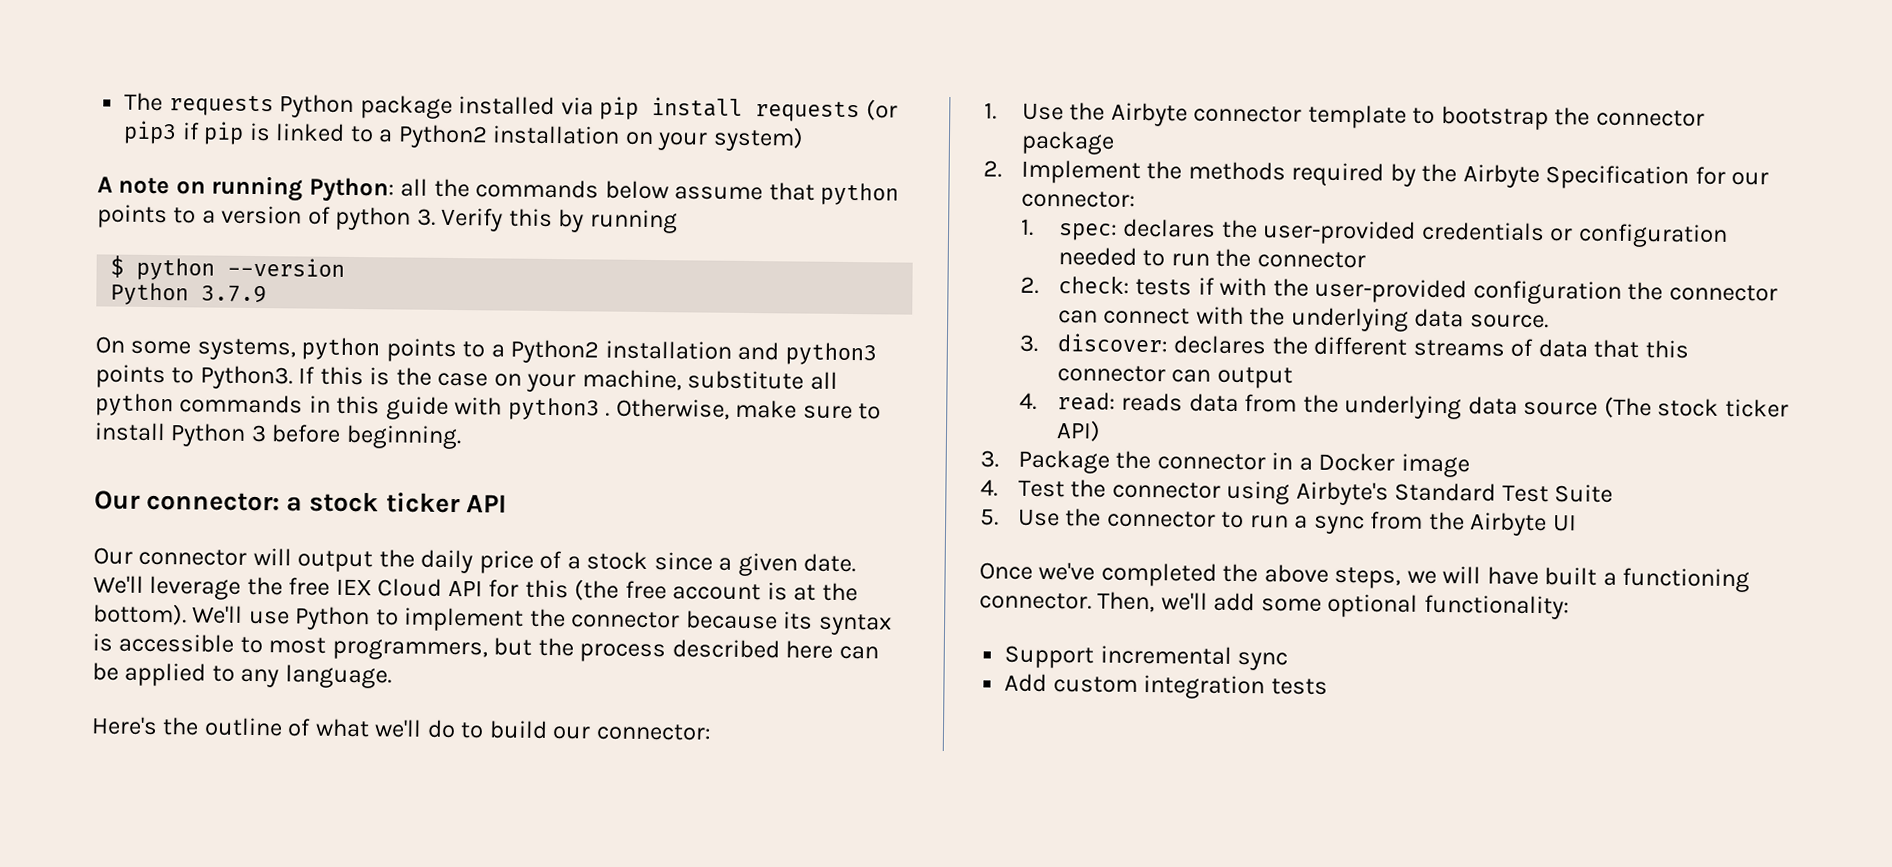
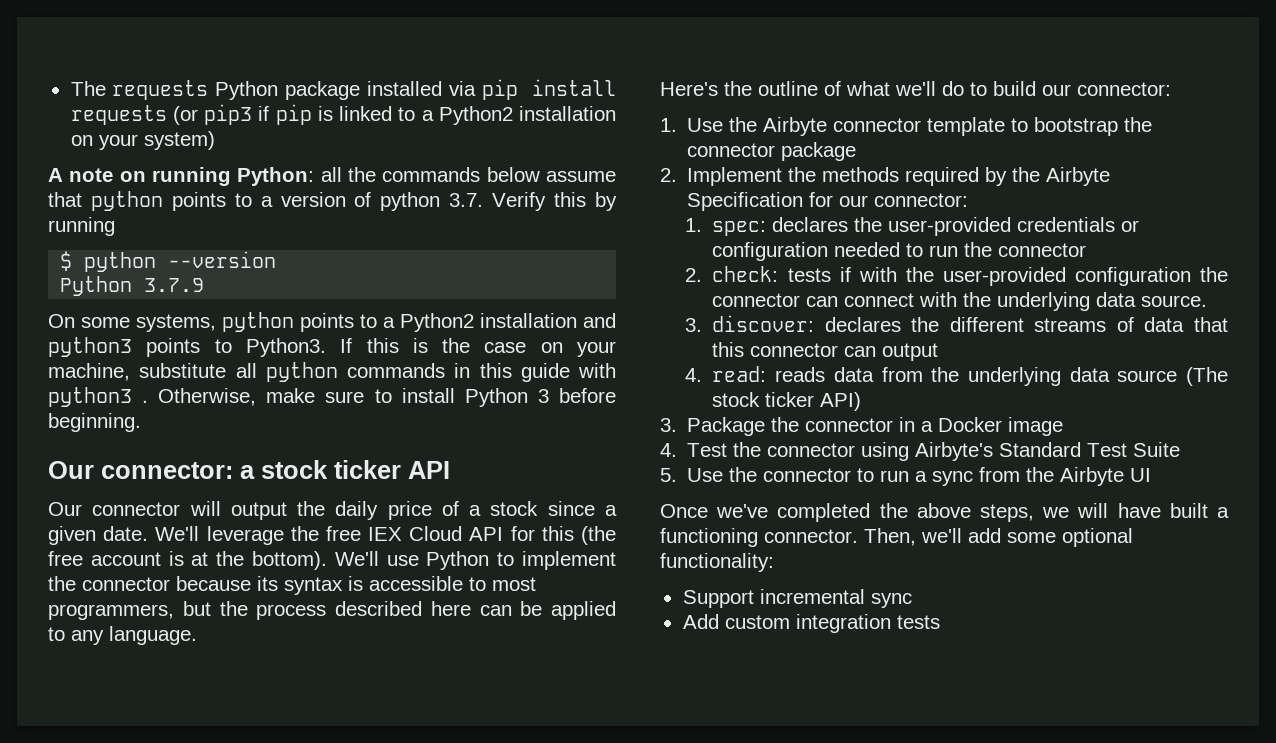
- A note on running Python: all the commands below assume that python points to a version of python 3. Verify this by running
+ A note on running Python: all the commands below assume that python points to a version of python 3.7. Verify this by running

